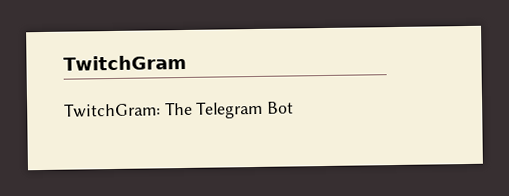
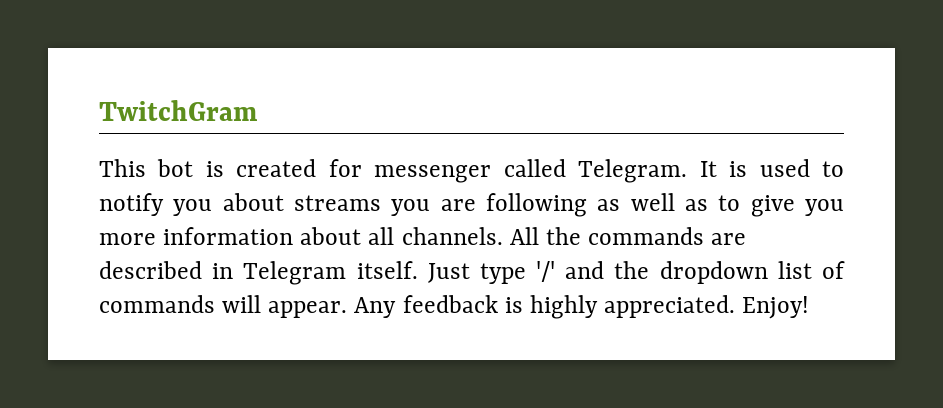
- TwitchGram: The Telegram Bot
+ This bot is created for messenger called Telegram. It is used to notify you about streams you are following as well as to give you more information about all channels. All the commands are described in Telegram itself. Just type '/' and the dropdown list of commands will appear. Any feedback is highly appreciated. Enjoy!

